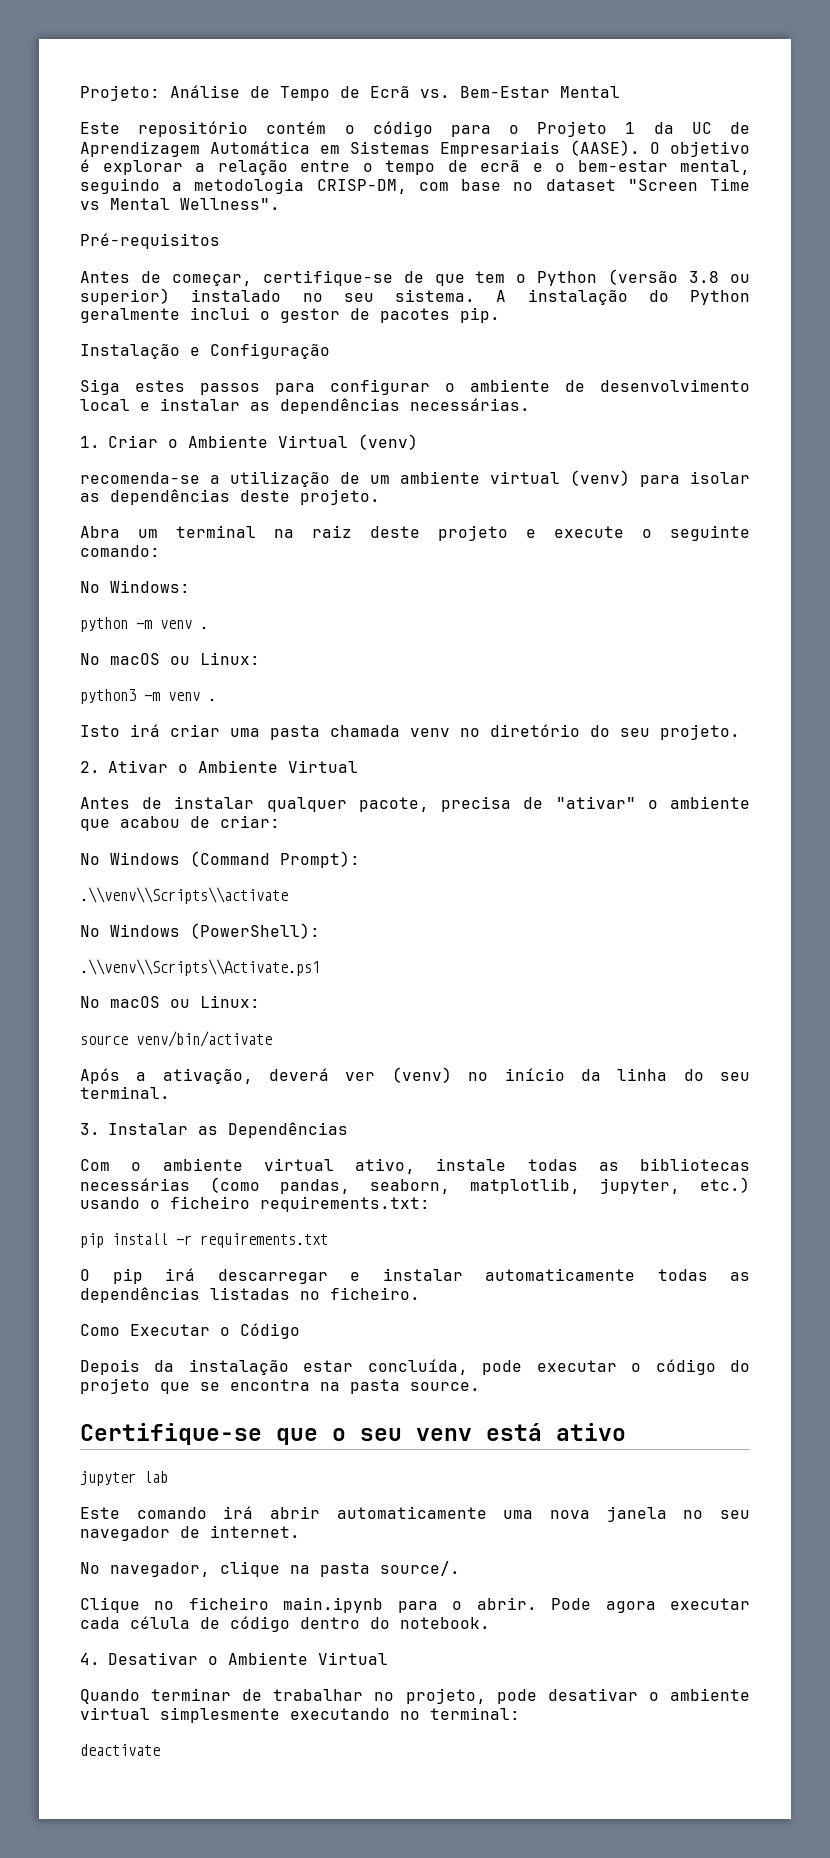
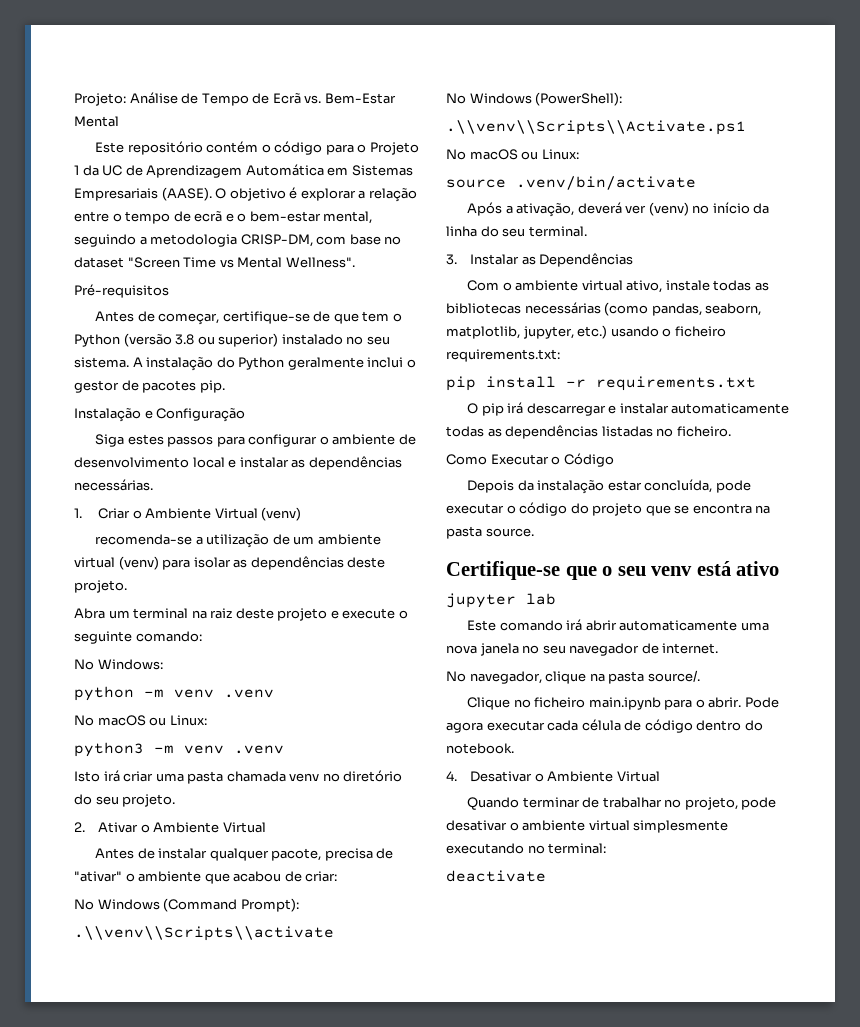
- python -m venv .
+ python -m venv .venv
- python3 -m venv .
+ python3 -m venv .venv
- source venv/bin/activate
+ source .venv/bin/activate

